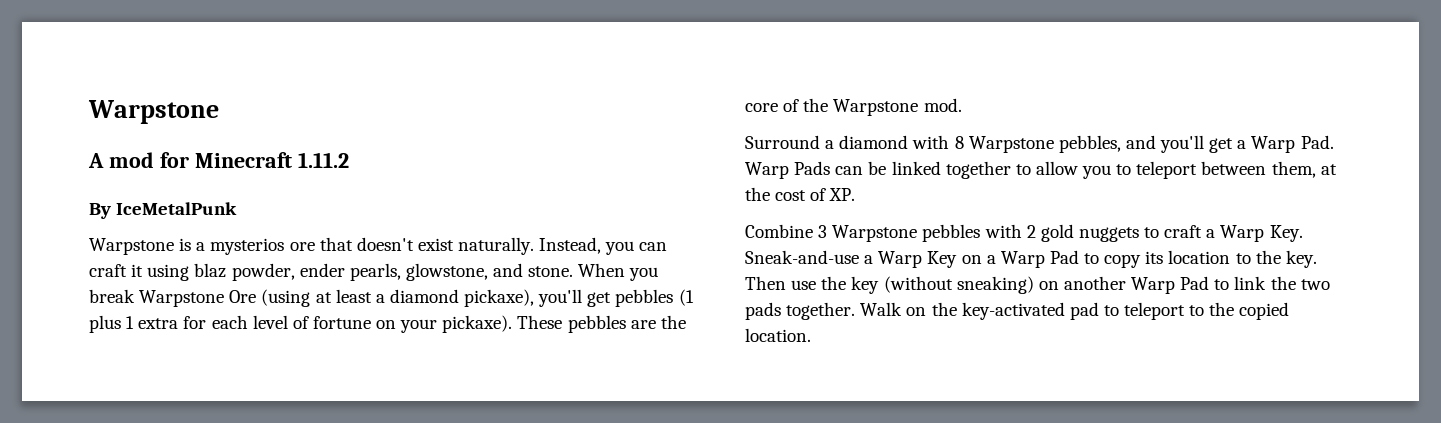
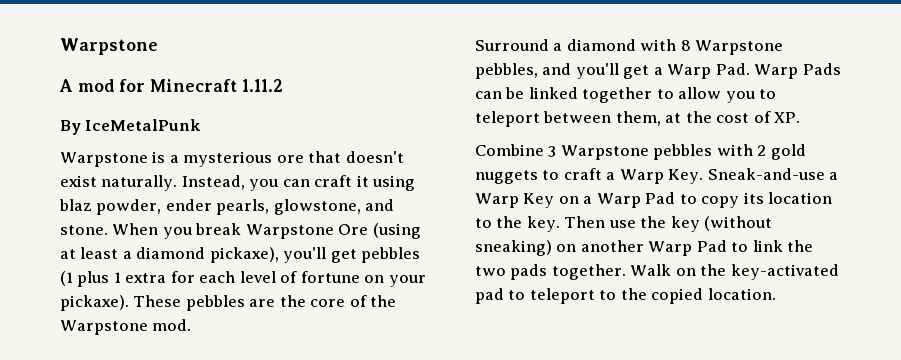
- Warpstone is a mysterios ore that doesn't exist naturally.
+ Warpstone is a mysterious ore that doesn't exist naturally.

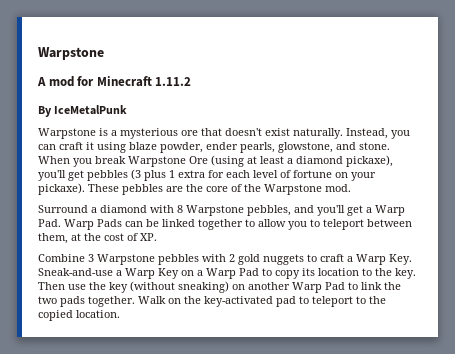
- Instead, you can craft it using blaz powder, ender pearls, glowstone, and stone.
+ Instead, you can craft it using blaze powder, ender pearls, glowstone, and stone.
- When you break Warpstone Ore (using at least a diamond pickaxe), you'll get pebbles (1 plus 1 extra for each level of fortune on your pickaxe).
+ When you break Warpstone Ore (using at least a diamond pickaxe), you'll get pebbles (3 plus 1 extra for each level of fortune on your pickaxe).

